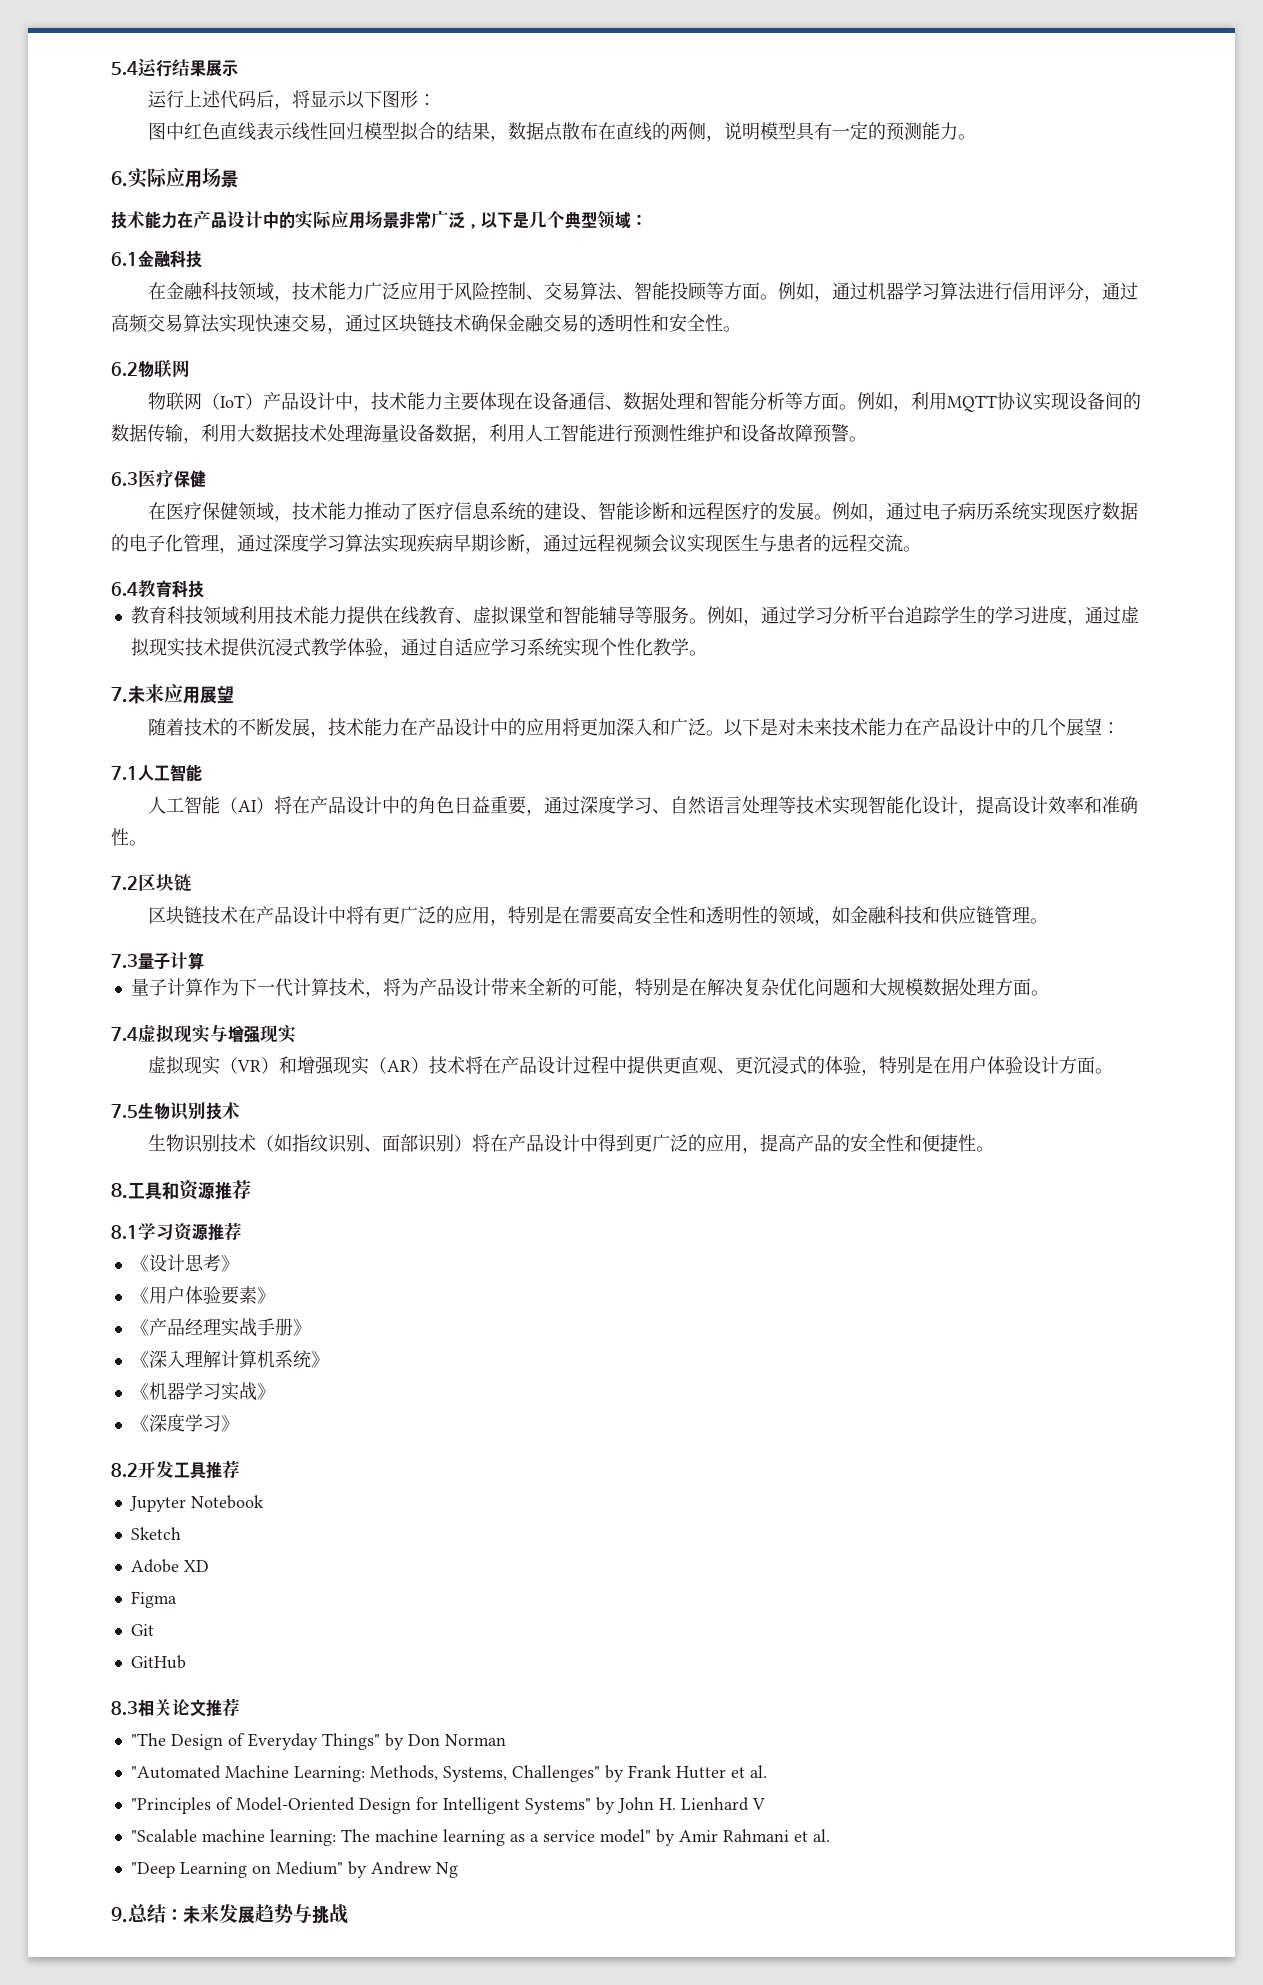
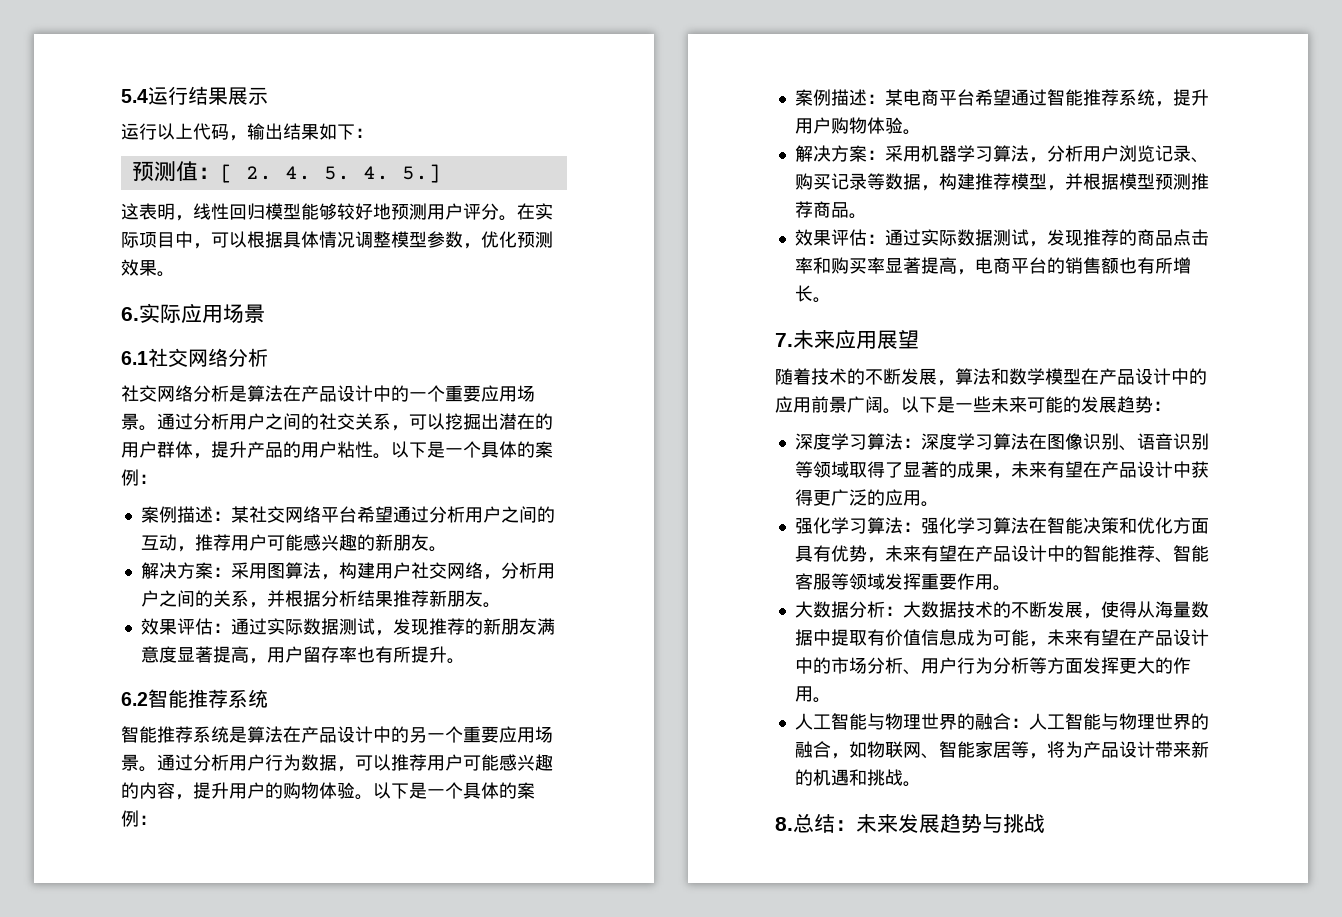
- 运行上述代码后，将显示以下图形：
- 图中红色直线表示线性回归模型拟合的结果，数据点散布在直线的两侧，说明模型具有一定的预测能力。
+ 运行以上代码，输出结果如下：
+ 预测值：[ 2. 4. 5. 4. 5.]
+ 这表明，线性回归模型能够较好地预测用户评分。在实际项目中，可以根据具体情况调整模型参数，优化预测效果。
- 技术能力在产品设计中的实际应用场景非常广泛，以下是几个典型领域：
- 6.1金融科技
- 在金融科技领域，技术能力广泛应用于风险控制、交易算法、智能投顾等方面。例如，通过机器学习算法进行信用评分，通过高频交易算法实现快速交易，通过区块链技术确保金融交易的透明性和安全性。
- 6.2物联网
- 物联网（IoT）产品设计中，技术能力主要体现在设备通信、数据处理和智能分析等方面。例如，利用MQTT协议实现设备间的数据传输，利用大数据技术处理海量设备数据，利用人工智能进行预测性维护和设备故障预警。
- 6.3医疗保健
- 在医疗保健领域，技术能力推动了医疗信息系统的建设、智能诊断和远程医疗的发展。例如，通过电子病历系统实现医疗数据的电子化管理，通过深度学习算法实现疾病早期诊断，通过远程视频会议实现医生与患者的远程交流。
- 6.4教育科技
- 教育科技领域利用技术能力提供在线教育、虚拟课堂和智能辅导等服务。例如，通过学习分析平台追踪学生的学习进度，通过虚拟现实技术提供沉浸式教学体验，通过自适应学习系统实现个性化教学。
+ 6.1社交网络分析
+ 社交网络分析是算法在产品设计中的一个重要应用场景。通过分析用户之间的社交关系，可以挖掘出潜在的用户群体，提升产品的用户粘性。以下是一个具体的案例：
+ 案例描述：某社交网络平台希望通过分析用户之间的互动，推荐用户可能感兴趣的新朋友。
+ 解决方案：采用图算法，构建用户社交网络，分析用户之间的关系，并根据分析结果推荐新朋友。
+ 效果评估：通过实际数据测试，发现推荐的新朋友满意度显著提高，用户留存率也有所提升。
+ 6.2智能推荐系统
+ 智能推荐系统是算法在产品设计中的另一个重要应用场景。通过分析用户行为数据，可以推荐用户可能感兴趣的内容，提升用户的购物体验。以下是一个具体的案例：
+ 案例描述：某电商平台希望通过智能推荐系统，提升用户购物体验。
+ 解决方案：采用机器学习算法，分析用户浏览记录、购买记录等数据，构建推荐模型，并根据模型预测推荐商品。
+ 效果评估：通过实际数据测试，发现推荐的商品点击率和购买率显著提高，电商平台的销售额也有所增长。
- 随着技术的不断发展，技术能力在产品设计中的应用将更加深入和广泛。以下是对未来技术能力在产品设计中的几个展望：
- 7.1人工智能
- 人工智能（AI）将在产品设计中的角色日益重要，通过深度学习、自然语言处理等技术实现智能化设计，提高设计效率和准确性。
- 7.2区块链
- 区块链技术在产品设计中将有更广泛的应用，特别是在需要高安全性和透明性的领域，如金融科技和供应链管理。
- 7.3量子计算
- 量子计算作为下一代计算技术，将为产品设计带来全新的可能，特别是在解决复杂优化问题和大规模数据处理方面。
- 7.4虚拟现实与增强现实
- 虚拟现实（VR）和增强现实（AR）技术将在产品设计过程中提供更直观、更沉浸式的体验，特别是在用户体验设计方面。
- 7.5生物识别技术
- 生物识别技术（如指纹识别、面部识别）将在产品设计中得到更广泛的应用，提高产品的安全性和便捷性。
- 8.工具和资源推荐
- 8.1学习资源推荐
- 《设计思考》
- 《用户体验要素》
- 《产品经理实战手册》
- 《深入理解计算机系统》
- 《机器学习实战》
- 《深度学习》
- 8.2开发工具推荐
- Jupyter Notebook
- Sketch
- Adobe XD
- Figma
- Git
- GitHub
- 8.3相关论文推荐
- "The Design of Everyday Things" by Don Norman
- "Automated Machine Learning: Methods, Systems, Challenges" by Frank Hutter et al.
- "Principles of Model-Oriented Design for Intelligent Systems" by John H. Lienhard V
- "Scalable machine learning: The machine learning as a service model" by Amir Rahmani et al.
- "Deep Learning on Medium" by Andrew Ng
- 9.总结：未来发展趋势与挑战
+ 随着技术的不断发展，算法和数学模型在产品设计中的应用前景广阔。以下是一些未来可能的发展趋势：
+ 深度学习算法：深度学习算法在图像识别、语音识别等领域取得了显著的成果，未来有望在产品设计中获得更广泛的应用。
+ 强化学习算法：强化学习算法在智能决策和优化方面具有优势，未来有望在产品设计中的智能推荐、智能客服等领域发挥重要作用。
+ 大数据分析：大数据技术的不断发展，使得从海量数据中提取有价值信息成为可能，未来有望在产品设计中的市场分析、用户行为分析等方面发挥更大的作用。
+ 人工智能与物理世界的融合：人工智能与物理世界的融合，如物联网、智能家居等，将为产品设计带来新的机遇和挑战。
+ 8.总结：未来发展趋势与挑战

